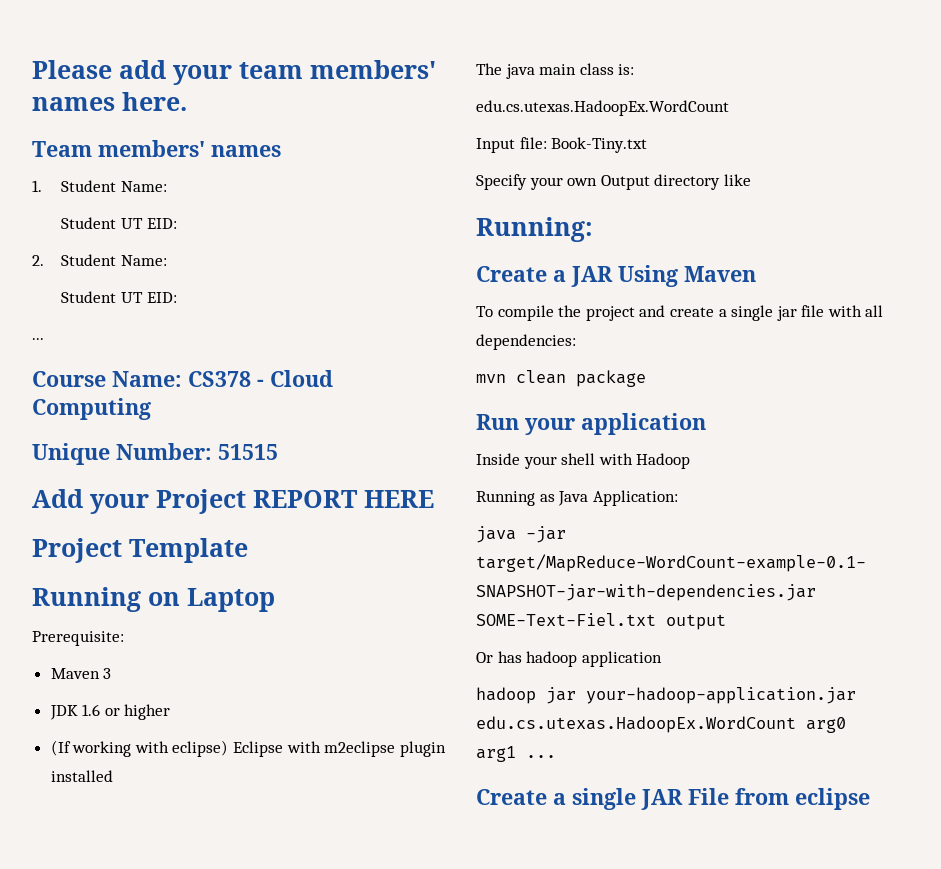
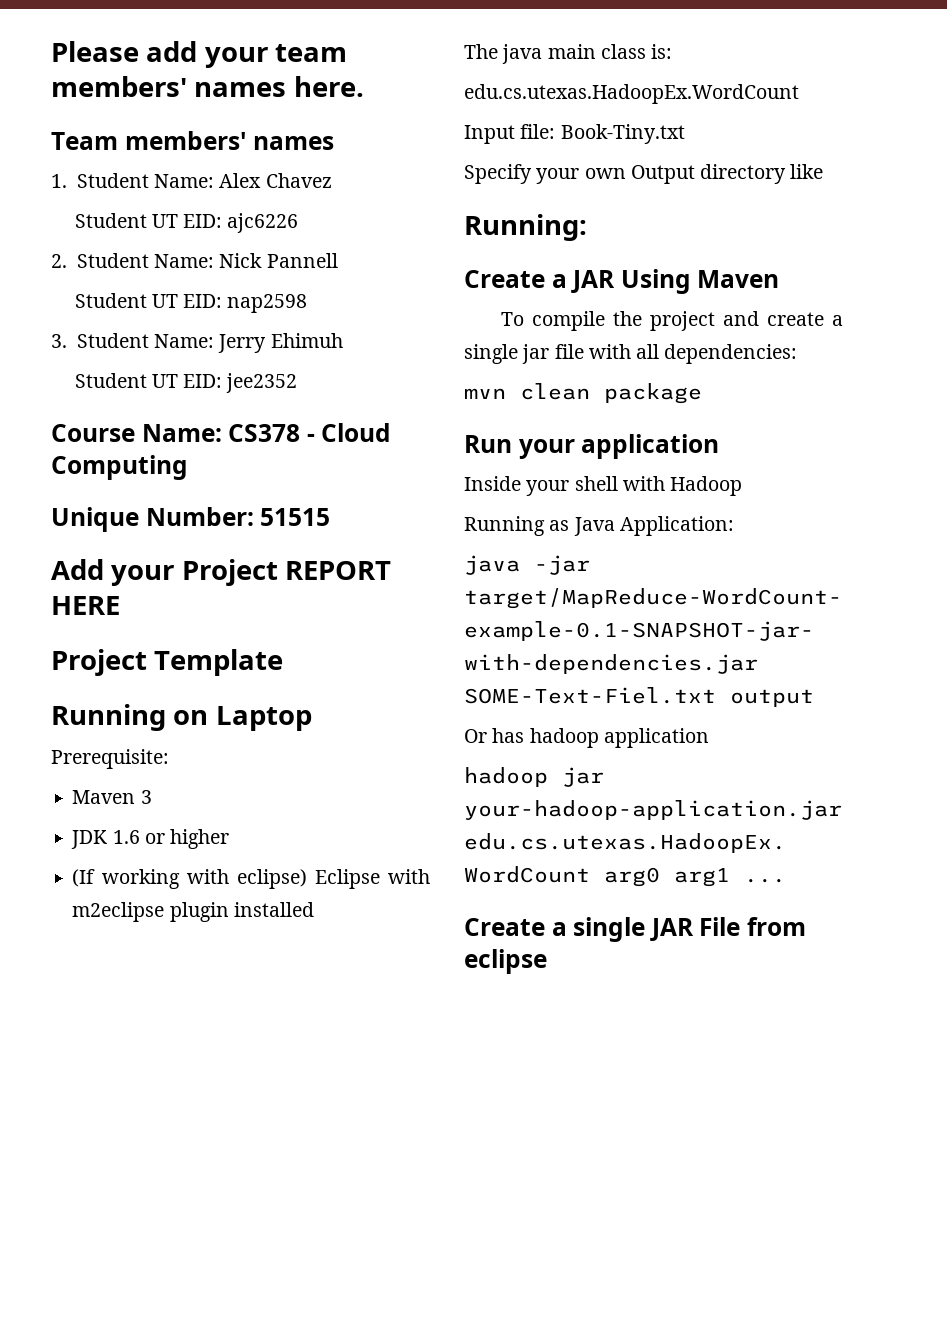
- 1. Student Name:
- Student UT EID:
+ 1. Student Name: Alex Chavez
+ Student UT EID: ajc6226
- 2. Student Name:
- Student UT EID:
- ...
+ 2. Student Name: Nick Pannell
+ Student UT EID: nap2598
+ 3. Student Name: Jerry Ehimuh
+ Student UT EID: jee2352

